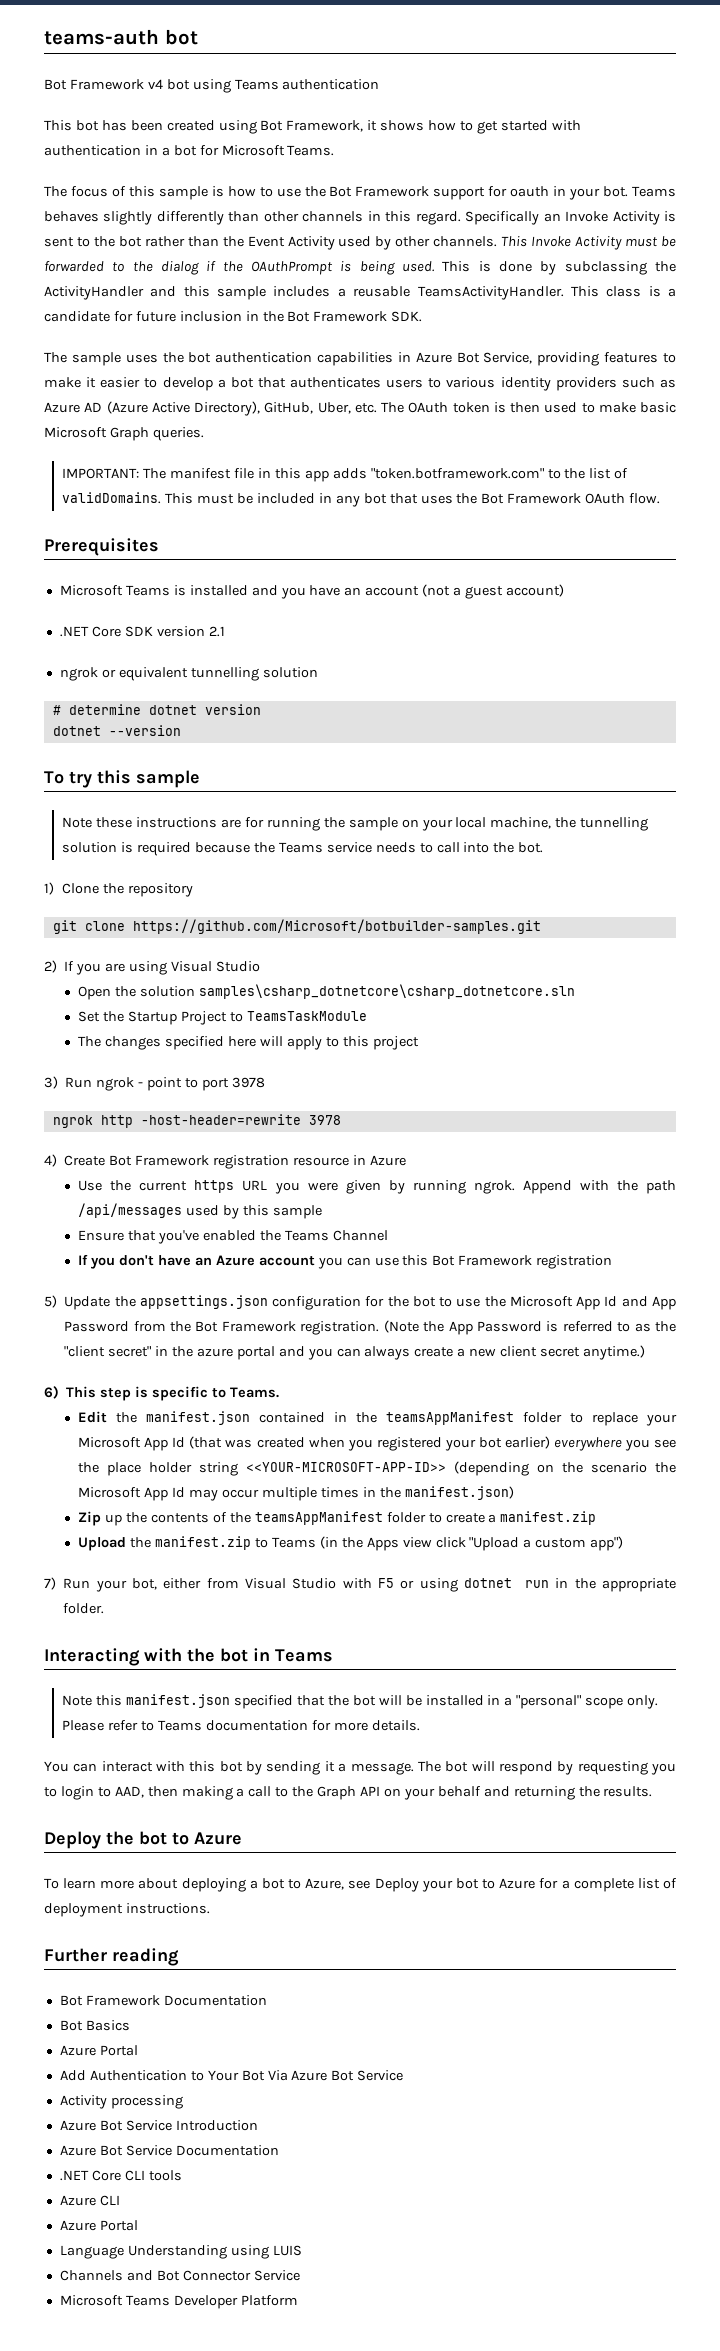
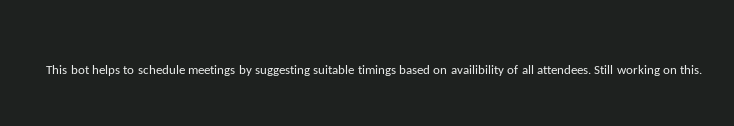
- teams-auth bot
- Bot Framework v4 bot using Teams authentication
- This bot has been created using Bot Framework, it shows how to get started with authentication in a bot for Microsoft Teams.
- The focus of this sample is how to use the Bot Framework support for oauth in your bot. Teams behaves slightly differently than other channels in this regard. Specifically an Invoke Activity is sent to the bot rather than the Event Activity used by other channels. This Invoke Activity must be forwarded to the dialog if the OAuthPrompt is being used. This is done by subclassing the ActivityHandler and this sample includes a reusable TeamsActivityHandler. This class is a candidate for future inclusion in the Bot Framework SDK.
- The sample uses the bot authentication capabilities in Azure Bot Service, providing features to make it easier to develop a bot that authenticates users to various identity providers such as Azure AD (Azure Active Directory), GitHub, Uber, etc. The OAuth token is then used to make basic Microsoft Graph queries.
- IMPORTANT: The manifest file in this app adds "token.botframework.com" to the list of validDomains. This must be included in any bot that uses the Bot Framework OAuth flow.
- Prerequisites
- Microsoft Teams is installed and you have an account (not a guest account)
- .NET Core SDK version 2.1
- ngrok or equivalent tunnelling solution
- # determine dotnet version
- dotnet --version
- To try this sample
- Note these instructions are for running the sample on your local machine, the tunnelling solution is required because the Teams service needs to call into the bot.
- 1) Clone the repository
- git clone https://github.com/Microsoft/botbuilder-samples.git
- 2) If you are using Visual Studio
- Open the solution samples\csharp_dotnetcore\csharp_dotnetcore.sln
- Set the Startup Project to TeamsTaskModule
- The changes specified here will apply to this project
- 3) Run ngrok - point to port 3978
- ngrok http -host-header=rewrite 3978
- 4) Create Bot Framework registration resource in Azure
- Use the current https URL you were given by running ngrok. Append with the path /api/messages used by this sample
- Ensure that you've enabled the Teams Channel
- If you don't have an Azure account you can use this Bot Framework registration
- 5) Update the appsettings.json configuration for the bot to use the Microsoft App Id and App Password from the Bot Framework registration. (Note the App Password is referred to as the "client secret" in the azure portal and you can always create a new client secret anytime.)
- 6) This step is specific to Teams.
- Edit the manifest.json contained in the teamsAppManifest folder to replace your Microsoft App Id (that was created when you registered your bot earlier) everywhere you see the place holder string <<YOUR-MICROSOFT-APP-ID>> (depending on the scenario the Microsoft App Id may occur multiple times in the manifest.json)
- Zip up the contents of the teamsAppManifest folder to create a manifest.zip
- Upload the manifest.zip to Teams (in the Apps view click "Upload a custom app")
- 7) Run your bot, either from Visual Studio with F5 or using dotnet run in the appropriate folder.
- Interacting with the bot in Teams
- Note this manifest.json specified that the bot will be installed in a "personal" scope only. Please refer to Teams documentation for more details.
- You can interact with this bot by sending it a message. The bot will respond by requesting you to login to AAD, then making a call to the Graph API on your behalf and returning the results.
- Deploy the bot to Azure
- To learn more about deploying a bot to Azure, see Deploy your bot to Azure for a complete list of deployment instructions.
- Further reading
- Bot Framework Documentation
- Bot Basics
- Azure Portal
- Add Authentication to Your Bot Via Azure Bot Service
- Activity processing
- Azure Bot Service Introduction
- Azure Bot Service Documentation
- .NET Core CLI tools
- Azure CLI
- Azure Portal
- Language Understanding using LUIS
- Channels and Bot Connector Service
- Microsoft Teams Developer Platform
+ This bot helps to schedule meetings by suggesting suitable timings based on availibility of all attendees. Still working on this.

